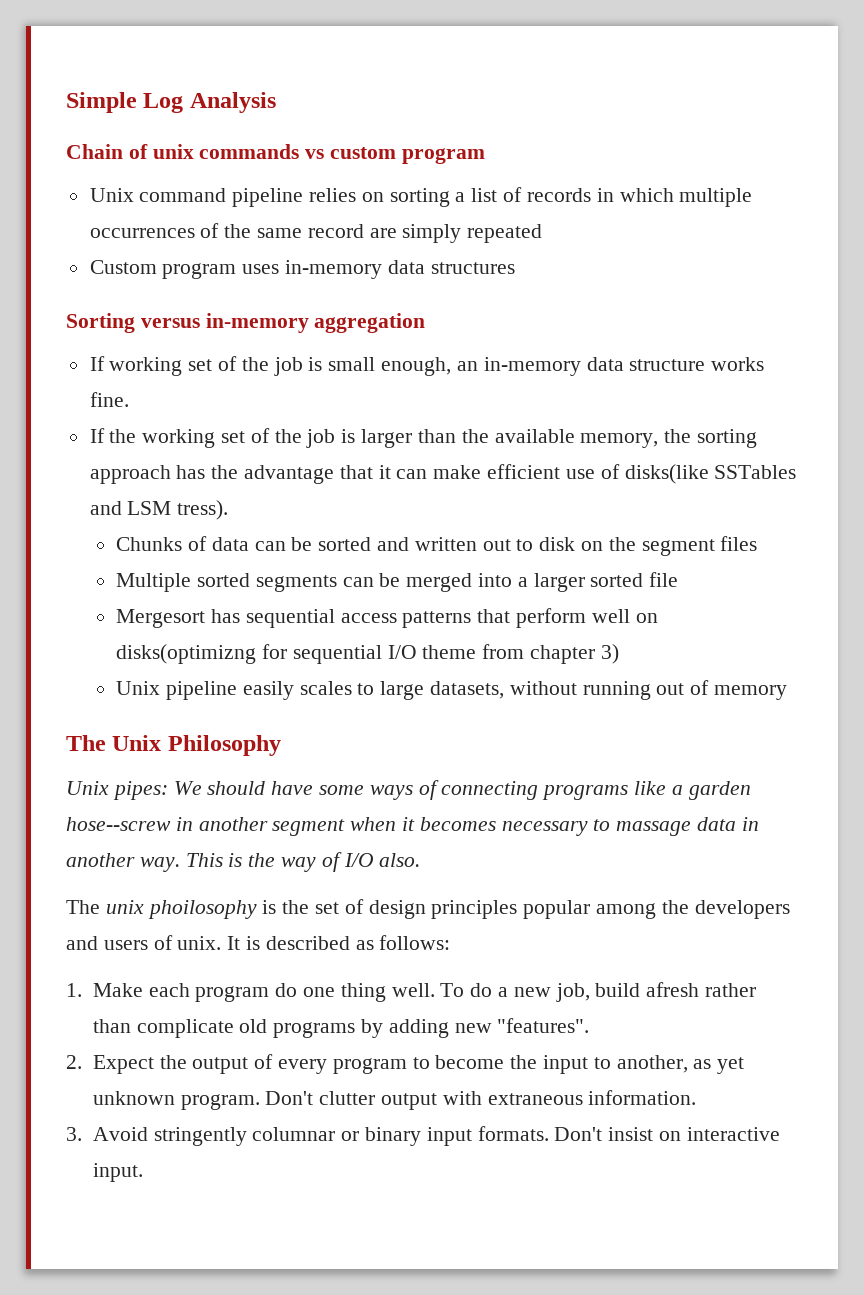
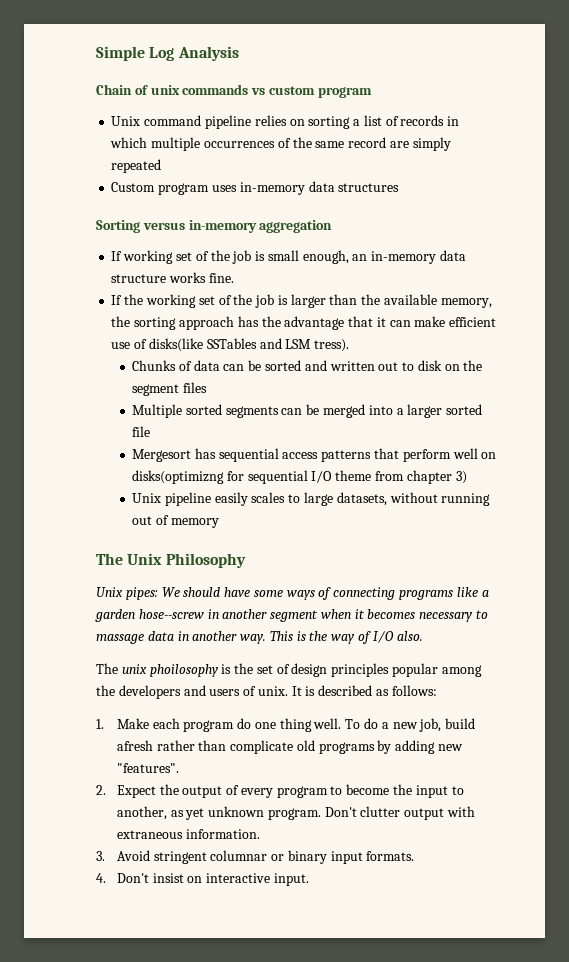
- 3. Avoid stringently columnar or binary input formats. Don't insist on interactive input.
+ 3. Avoid stringent columnar or binary input formats.
+ 4. Don't insist on interactive input.

